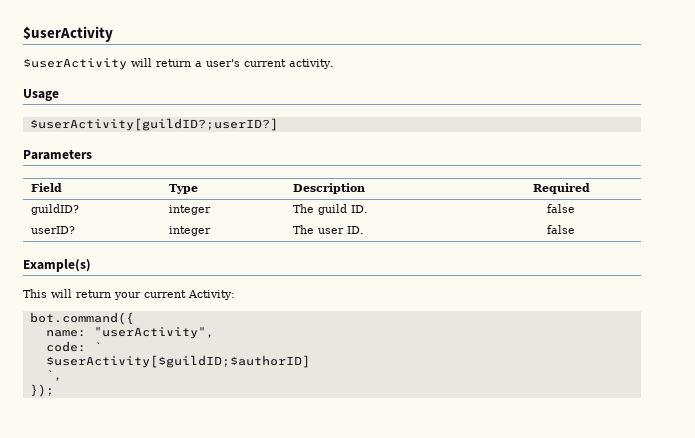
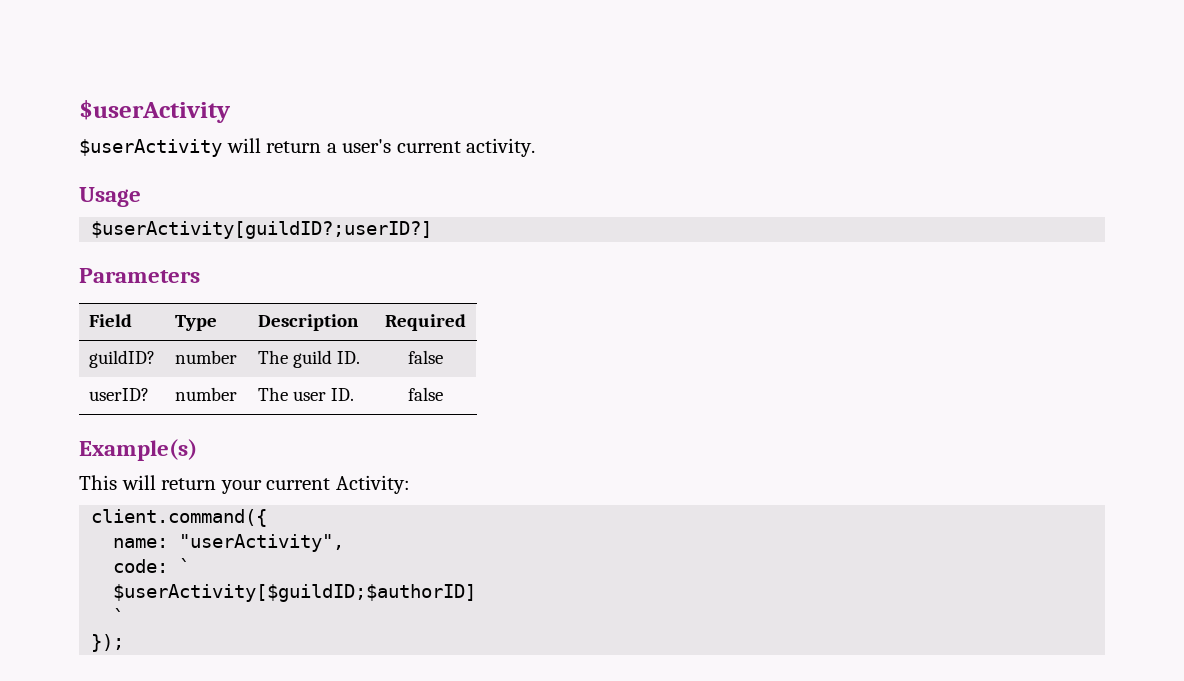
- guildID? | integer | The guild ID. | false
+ guildID? | number | The guild ID. | false
- userID? | integer | The user ID. | false
+ userID? | number | The user ID. | false
- bot.command({
+ client.command({
  $userActivity[$guildID;$authorID]
- `,
+ `

